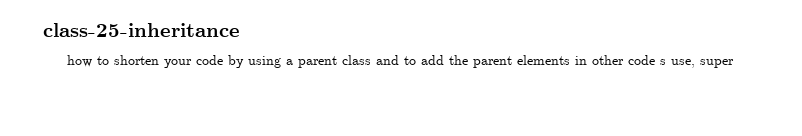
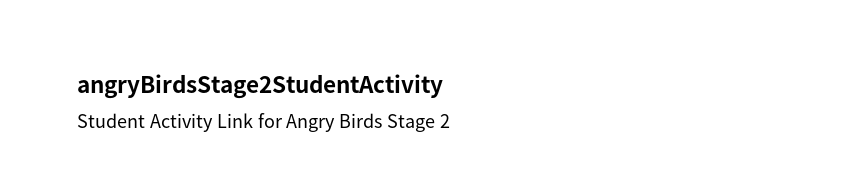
- class-25-inheritance
- how to shorten your code by using a parent class and to add the parent elements in other code s use, super
+ angryBirdsStage2StudentActivity
+ Student Activity Link for Angry Birds Stage 2

